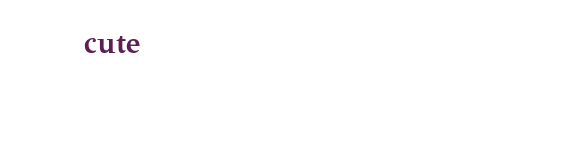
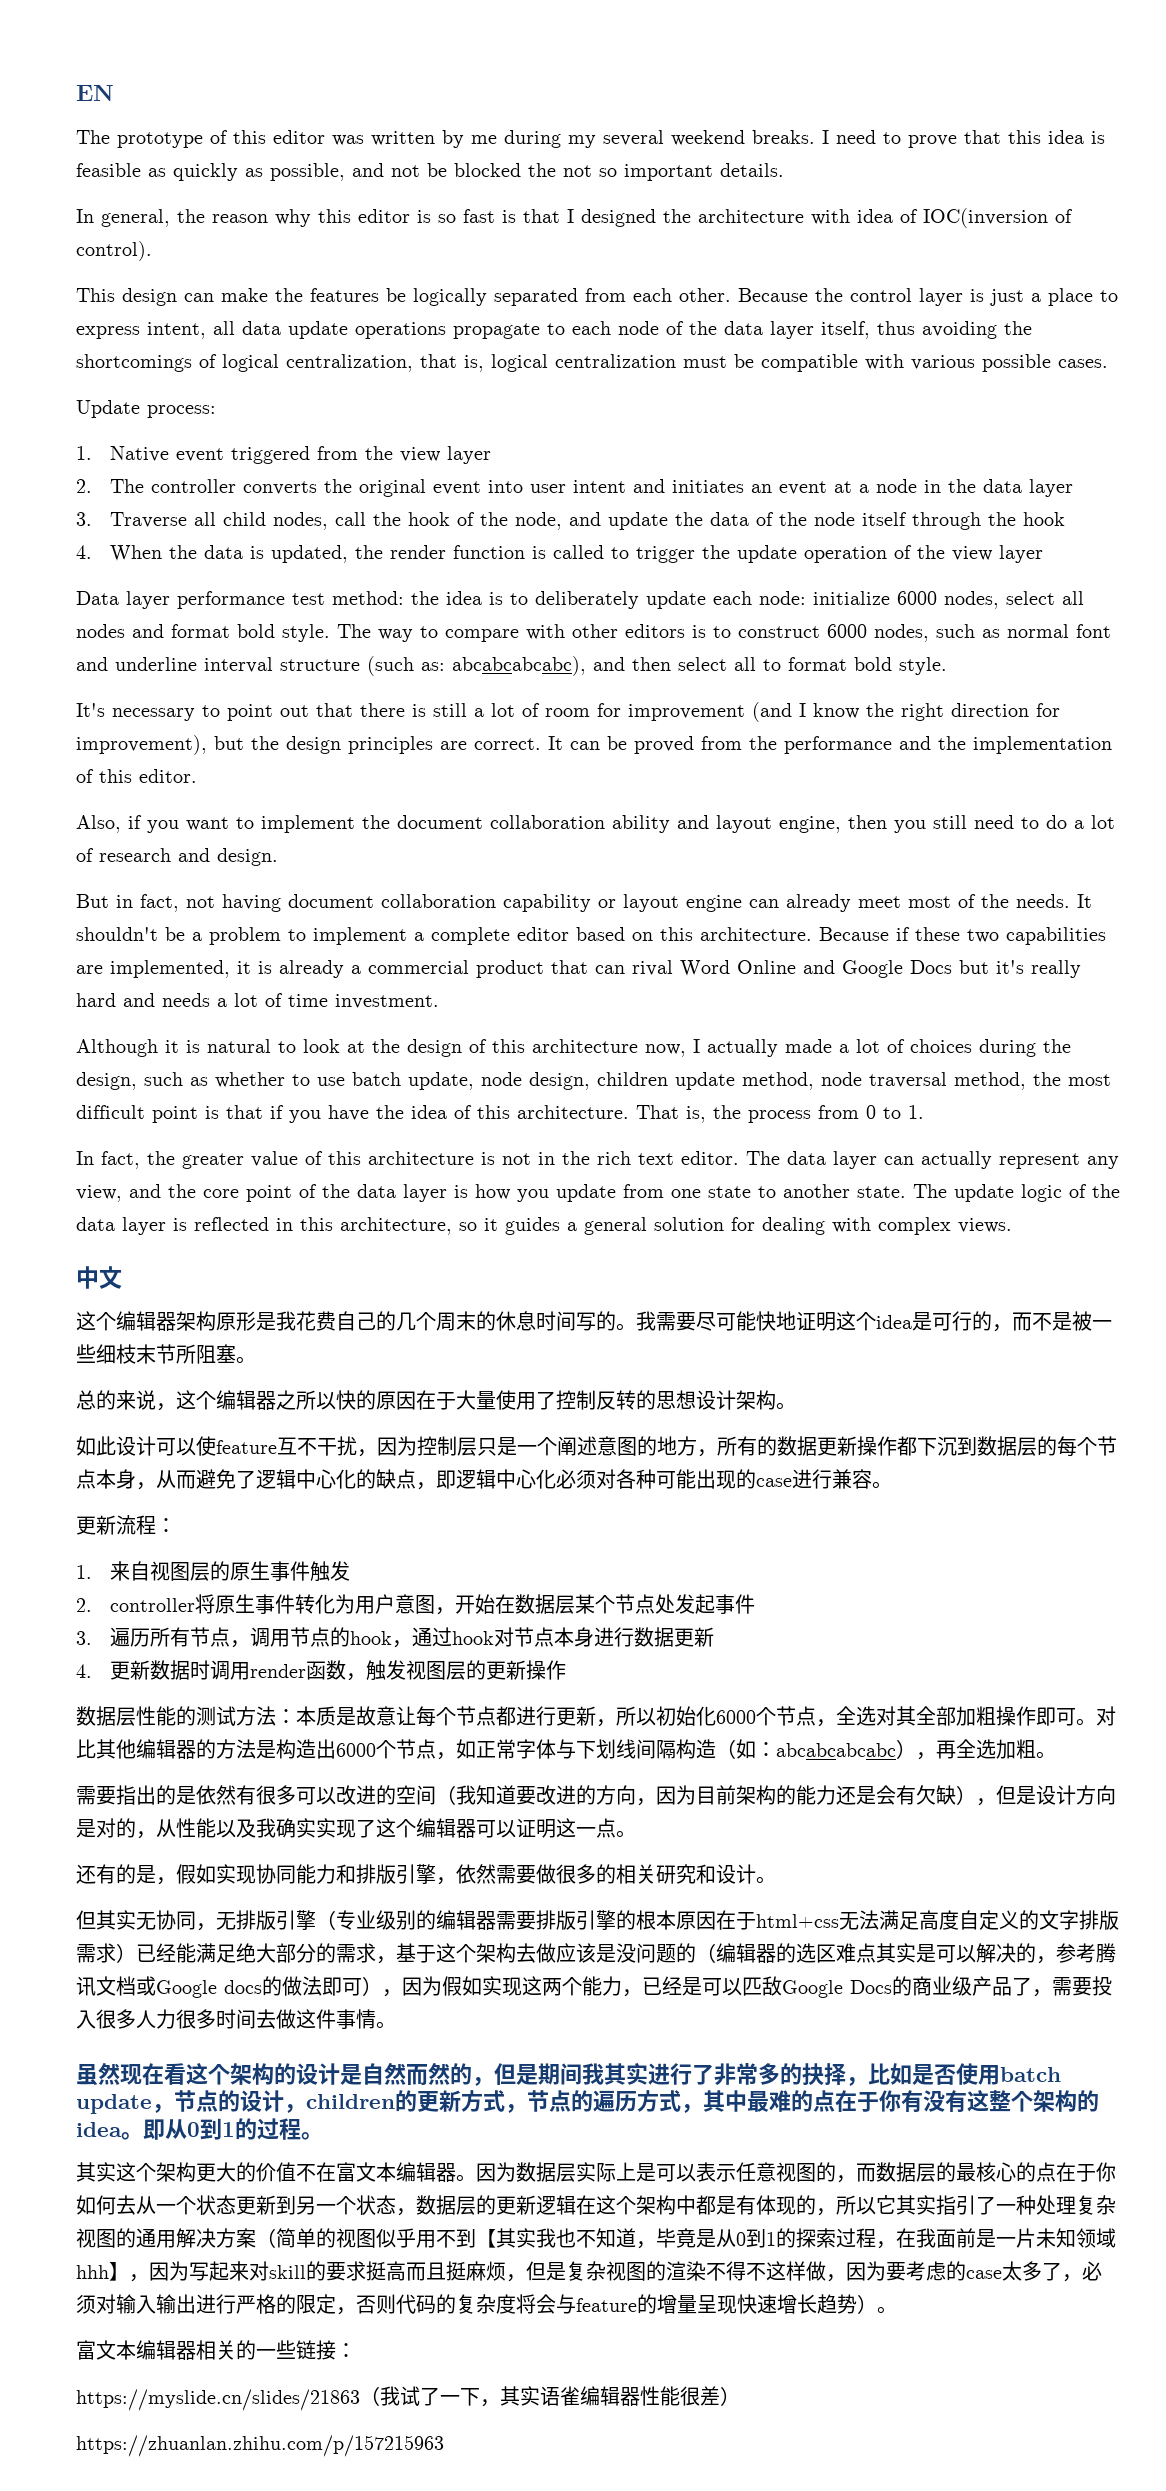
- cute
+ EN
+ The prototype of this editor was written by me during my several weekend breaks. I need to prove that this idea is feasible as quickly as possible, and not be blocked the not so important details.
+ In general, the reason why this editor is so fast is that I designed the architecture with idea of IOC(inversion of control).
+ This design can make the features be logically separated from each other. Because the control layer is just a place to express intent, all data update operations propagate to each node of the data layer itself, thus avoiding the shortcomings of logical centralization, that is, logical centralization must be compatible with various possible cases.
+ Update process:
+ 1. Native event triggered from the view layer
+ 2. The controller converts the original event into user intent and initiates an event at a node in the data layer
+ 3. Traverse all child nodes, call the hook of the node, and update the data of the node itself through the hook
+ 4. When the data is updated, the render function is called to trigger the update operation of the view layer
+ Data layer performance test method: the idea is to deliberately update each node: initialize 6000 nodes, select all nodes and format bold style. The way to compare with other editors is to construct 6000 nodes, such as normal font and underline interval structure (such as: abcabcabcabc), and then select all to format bold style.
+ It's necessary to point out that there is still a lot of room for improvement (and I know the right direction for improvement), but the design principles are correct. It can be proved from the performance and the implementation of this editor.
+ Also, if you want to implement the document collaboration ability and layout engine, then you still need to do a lot of research and design.
+ But in fact, not having document collaboration capability or layout engine can already meet most of the needs. It shouldn't be a problem to implement a complete editor based on this architecture. Because if these two capabilities are implemented, it is already a commercial product that can rival Word Online and Google Docs but it's really hard and needs a lot of time investment.
+ Although it is natural to look at the design of this architecture now, I actually made a lot of choices during the design, such as whether to use batch update, node design, children update method, node traversal method, the most difficult point is that if you have the idea of this architecture. That is, the process from 0 to 1.
+ In fact, the greater value of this architecture is not in the rich text editor. The data layer can actually represent any view, and the core point of the data layer is how you update from one state to another state. The update logic of the data layer is reflected in this architecture, so it guides a general solution for dealing with complex views.
+ 中文
+ 这个编辑器架构原形是我花费自己的几个周末的休息时间写的。我需要尽可能快地证明这个idea是可行的，而不是被一些细枝末节所阻塞。
+ 总的来说，这个编辑器之所以快的原因在于大量使用了控制反转的思想设计架构。
+ 如此设计可以使feature互不干扰，因为控制层只是一个阐述意图的地方，所有的数据更新操作都下沉到数据层的每个节点本身，从而避免了逻辑中心化的缺点，即逻辑中心化必须对各种可能出现的case进行兼容。
+ 更新流程：
+ 1.来自视图层的原生事件触发
+ 2. controller将原生事件转化为用户意图，开始在数据层某个节点处发起事件
+ 3.遍历所有节点，调用节点的hook，通过hook对节点本身进行数据更新
+ 4.更新数据时调用render函数，触发视图层的更新操作
+ 数据层性能的测试方法：本质是故意让每个节点都进行更新，所以初始化6000个节点，全选对其全部加粗操作即可。对比其他编辑器的方法是构造出6000个节点，如正常字体与下划线间隔构造（如：abcabcabcabc），再全选加粗。
+ 需要指出的是依然有很多可以改进的空间（我知道要改进的方向，因为目前架构的能力还是会有欠缺），但是设计方向是对的，从性能以及我确实实现了这个编辑器可以证明这一点。
+ 还有的是，假如实现协同能力和排版引擎，依然需要做很多的相关研究和设计。
+ 但其实无协同，无排版引擎（专业级别的编辑器需要排版引擎的根本原因在于html+css无法满足高度自定义的文字排版需求）已经能满足绝大部分的需求，基于这个架构去做应该是没问题的（编辑器的选区难点其实是可以解决的，参考腾讯文档或Google docs的做法即可），因为假如实现这两个能力，已经是可以匹敌Google Docs的商业级产品了，需要投入很多人力很多时间去做这件事情。
+ 虽然现在看这个架构的设计是自然而然的，但是期间我其实进行了非常多的抉择，比如是否使用batch update，节点的设计，children的更新方式，节点的遍历方式，其中最难的点在于你有没有这整个架构的idea。即从0到1的过程。
+ 其实这个架构更大的价值不在富文本编辑器。因为数据层实际上是可以表示任意视图的，而数据层的最核心的点在于你如何去从一个状态更新到另一个状态，数据层的更新逻辑在这个架构中都是有体现的，所以它其实指引了一种处理复杂视图的通用解决方案（简单的视图似乎用不到【其实我也不知道，毕竟是从0到1的探索过程，在我面前是一片未知领域hhh】，因为写起来对skill的要求挺高而且挺麻烦，但是复杂视图的渲染不得不这样做，因为要考虑的case太多了，必须对输入输出进行严格的限定，否则代码的复杂度将会与feature的增量呈现快速增长趋势）。
+ 富文本编辑器相关的一些链接：
+ https://myslide.cn/slides/21863（我试了一下，其实语雀编辑器性能很差）
+ https://zhuanlan.zhihu.com/p/157215963

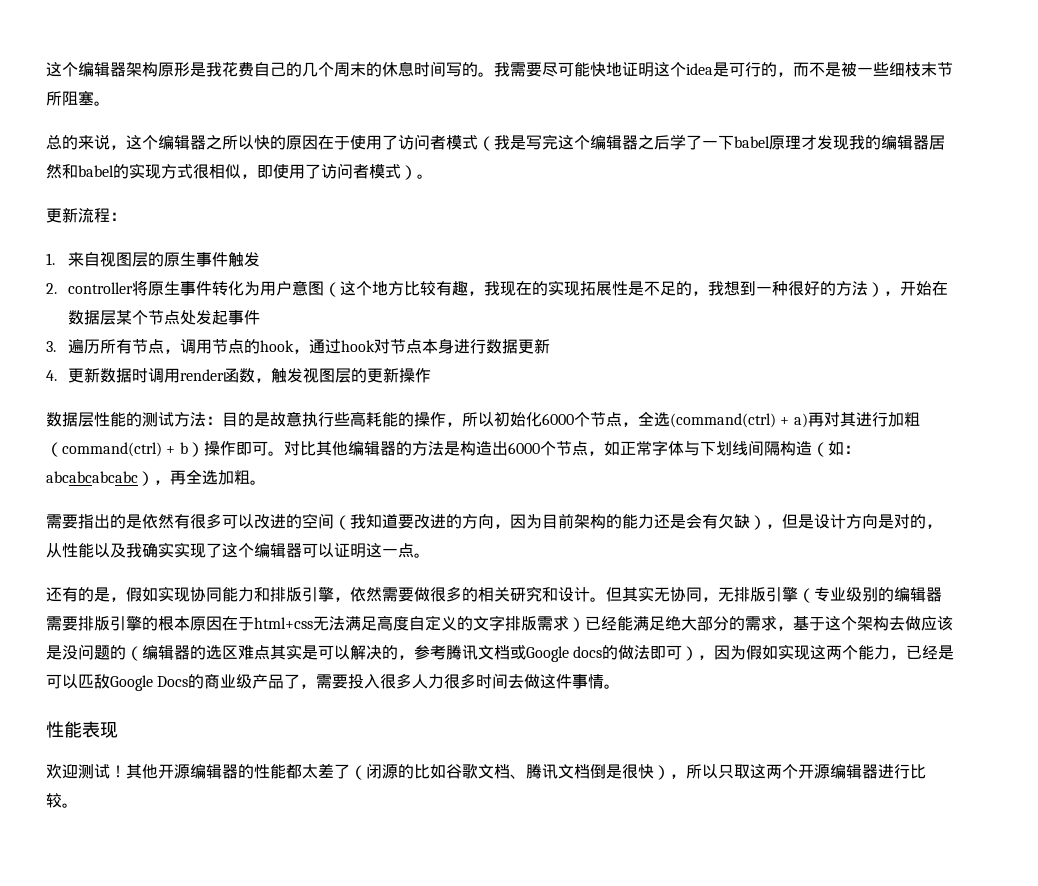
- EN
- The prototype of this editor was written by me during my several weekend breaks. I need to prove that this idea is feasible as quickly as possible, and not be blocked the not so important details.
- In general, the reason why this editor is so fast is that I designed the architecture with idea of IOC(inversion of control).
- This design can make the features be logically separated from each other. Because the control layer is just a place to express intent, all data update operations propagate to each node of the data layer itself, thus avoiding the shortcomings of logical centralization, that is, logical centralization must be compatible with various possible cases.
- Update process:
- 1. Native event triggered from the view layer
- 2. The controller converts the original event into user intent and initiates an event at a node in the data layer
- 3. Traverse all child nodes, call the hook of the node, and update the data of the node itself through the hook
- 4. When the data is updated, the render function is called to trigger the update operation of the view layer
- Data layer performance test method: the idea is to deliberately update each node: initialize 6000 nodes, select all nodes and format bold style. The way to compare with other editors is to construct 6000 nodes, such as normal font and underline interval structure (such as: abcabcabcabc), and then select all to format bold style.
- It's necessary to point out that there is still a lot of room for improvement (and I know the right direction for improvement), but the design principles are correct. It can be proved from the performance and the implementation of this editor.
- Also, if you want to implement the document collaboration ability and layout engine, then you still need to do a lot of research and design.
- But in fact, not having document collaboration capability or layout engine can already meet most of the needs. It shouldn't be a problem to implement a complete editor based on this architecture. Because if these two capabilities are implemented, it is already a commercial product that can rival Word Online and Google Docs but it's really hard and needs a lot of time investment.
- Although it is natural to look at the design of this architecture now, I actually made a lot of choices during the design, such as whether to use batch update, node design, children update method, node traversal method, the most difficult point is that if you have the idea of this architecture. That is, the process from 0 to 1.
- In fact, the greater value of this architecture is not in the rich text editor. The data layer can actually represent any view, and the core point of the data layer is how you update from one state to another state. The update logic of the data layer is reflected in this architecture, so it guides a general solution for dealing with complex views.
- 中文
- 总的来说，这个编辑器之所以快的原因在于大量使用了控制反转的思想设计架构。
- 如此设计可以使feature互不干扰，因为控制层只是一个阐述意图的地方，所有的数据更新操作都下沉到数据层的每个节点本身，从而避免了逻辑中心化的缺点，即逻辑中心化必须对各种可能出现的case进行兼容。
+ 总的来说，这个编辑器之所以快的原因在于使用了访问者模式（我是写完这个编辑器之后学了一下babel原理才发现我的编辑器居然和babel的实现方式很相似，即使用了访问者模式）。
- 2. controller将原生事件转化为用户意图，开始在数据层某个节点处发起事件
+ 2. controller将原生事件转化为用户意图（这个地方比较有趣，我现在的实现拓展性是不足的，我想到一种很好的方法），开始在数据层某个节点处发起事件
- 数据层性能的测试方法：本质是故意让每个节点都进行更新，所以初始化6000个节点，全选对其全部加粗操作即可。
+ 数据层性能的测试方法：目的是故意执行些高耗能的操作，所以初始化6000个节点，全选(command(ctrl) + a)再对其进行加粗（command(ctrl) + b）操作即可。
- 还有的是，假如实现协同能力和排版引擎，依然需要做很多的相关研究和设计。
- 但其实无协同，无排版引擎（专业级别的编辑器需要排版引擎的根本原因在于html+css无法满足高度自定义的文字排版需求）已经能满足绝大部分的需求，基于这个架构去做应该是没问题的（编辑器的选区难点其实是可以解决的，参考腾讯文档或Google docs的做法即可），因为假如实现这两个能力，已经是可以匹敌Google Docs的商业级产品了，需要投入很多人力很多时间去做这件事情。
+ 还有的是，假如实现协同能力和排版引擎，依然需要做很多的相关研究和设计。但其实无协同，无排版引擎（专业级别的编辑器需要排版引擎的根本原因在于html+css无法满足高度自定义的文字排版需求）已经能满足绝大部分的需求，基于这个架构去做应该是没问题的（编辑器的选区难点其实是可以解决的，参考腾讯文档或Google docs的做法即可），因为假如实现这两个能力，已经是可以匹敌Google Docs的商业级产品了，需要投入很多人力很多时间去做这件事情。
- 虽然现在看这个架构的设计是自然而然的，但是期间我其实进行了非常多的抉择，比如是否使用batch update，节点的设计，children的更新方式，节点的遍历方式，其中最难的点在于你有没有这整个架构的idea。即从0到1的过程。
- 其实这个架构更大的价值不在富文本编辑器。因为数据层实际上是可以表示任意视图的，而数据层的最核心的点在于你如何去从一个状态更新到另一个状态，数据层的更新逻辑在这个架构中都是有体现的，所以它其实指引了一种处理复杂视图的通用解决方案（简单的视图似乎用不到【其实我也不知道，毕竟是从0到1的探索过程，在我面前是一片未知领域hhh】，因为写起来对skill的要求挺高而且挺麻烦，但是复杂视图的渲染不得不这样做，因为要考虑的case太多了，必须对输入输出进行严格的限定，否则代码的复杂度将会与feature的增量呈现快速增长趋势）。
- 富文本编辑器相关的一些链接：
- https://myslide.cn/slides/21863（我试了一下，其实语雀编辑器性能很差）
- https://zhuanlan.zhihu.com/p/157215963
+ 性能表现
+ 欢迎测试！其他开源编辑器的性能都太差了（闭源的比如谷歌文档、腾讯文档倒是很快），所以只取这两个开源编辑器进行比较。

